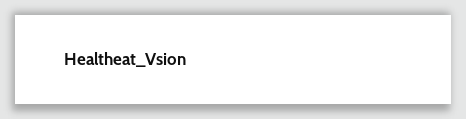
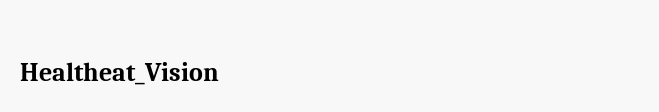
- Healtheat_Vsion
+ Healtheat_Vision

